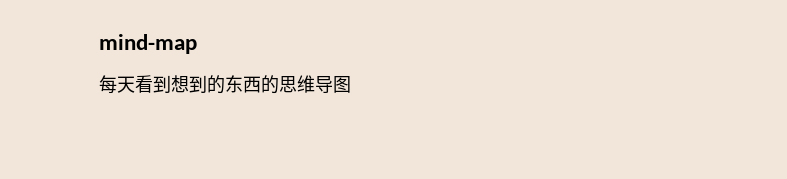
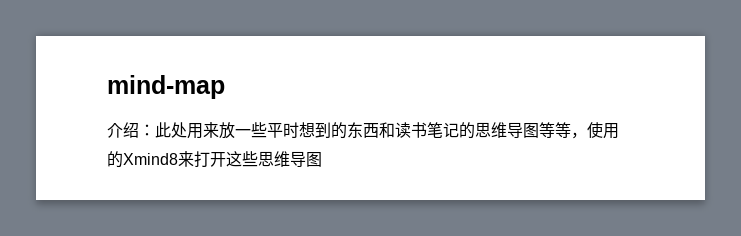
- 每天看到想到的东西的思维导图
+ 介绍：此处用来放一些平时想到的东西和读书笔记的思维导图等等，使用的Xmind8来打开这些思维导图

